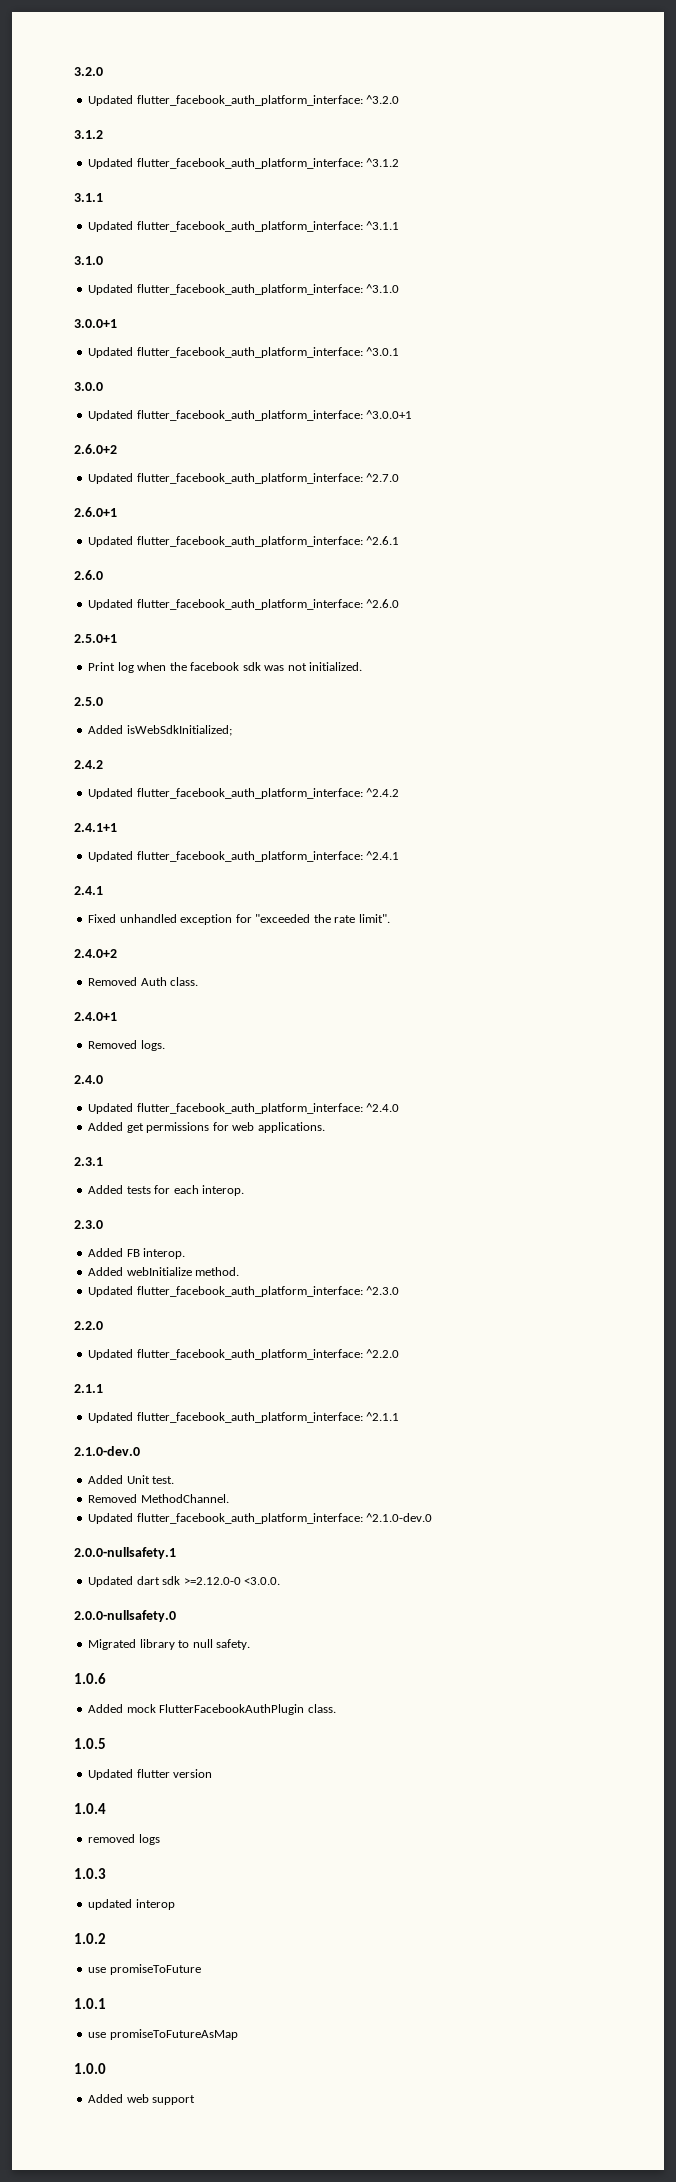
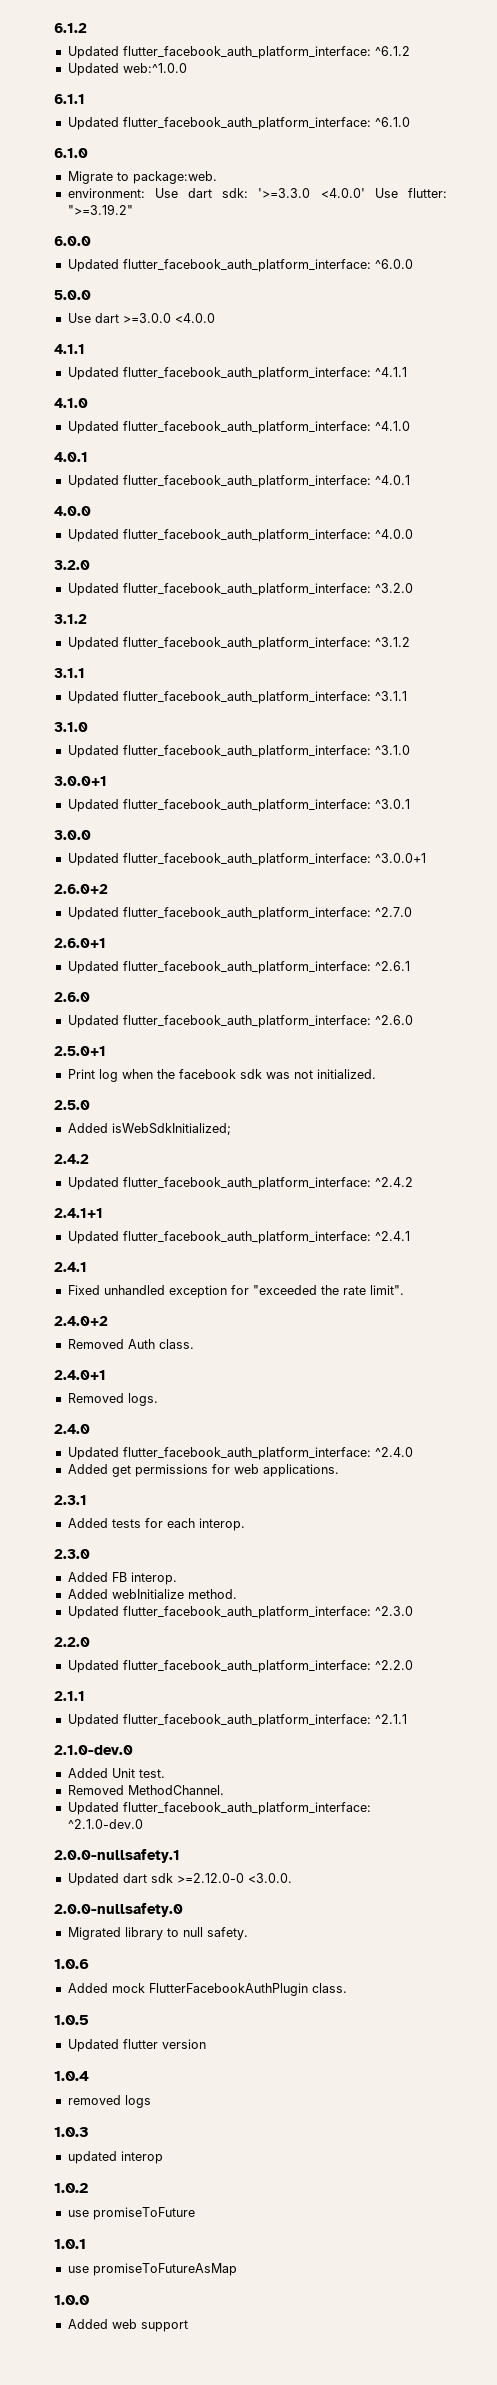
+ 6.1.2
+ Updated flutter_facebook_auth_platform_interface: ^6.1.2
+ Updated web:^1.0.0
+ 6.1.1
+ Updated flutter_facebook_auth_platform_interface: ^6.1.0
+ 6.1.0
+ Migrate to package:web.
+ environment: Use dart sdk: '>=3.3.0 <4.0.0' Use flutter: ">=3.19.2"
+ 6.0.0
+ Updated flutter_facebook_auth_platform_interface: ^6.0.0
+ 5.0.0
+ Use dart >=3.0.0 <4.0.0
+ 4.1.1
+ Updated flutter_facebook_auth_platform_interface: ^4.1.1
+ 4.1.0
+ Updated flutter_facebook_auth_platform_interface: ^4.1.0
+ 4.0.1
+ Updated flutter_facebook_auth_platform_interface: ^4.0.1
+ 4.0.0
+ Updated flutter_facebook_auth_platform_interface: ^4.0.0

